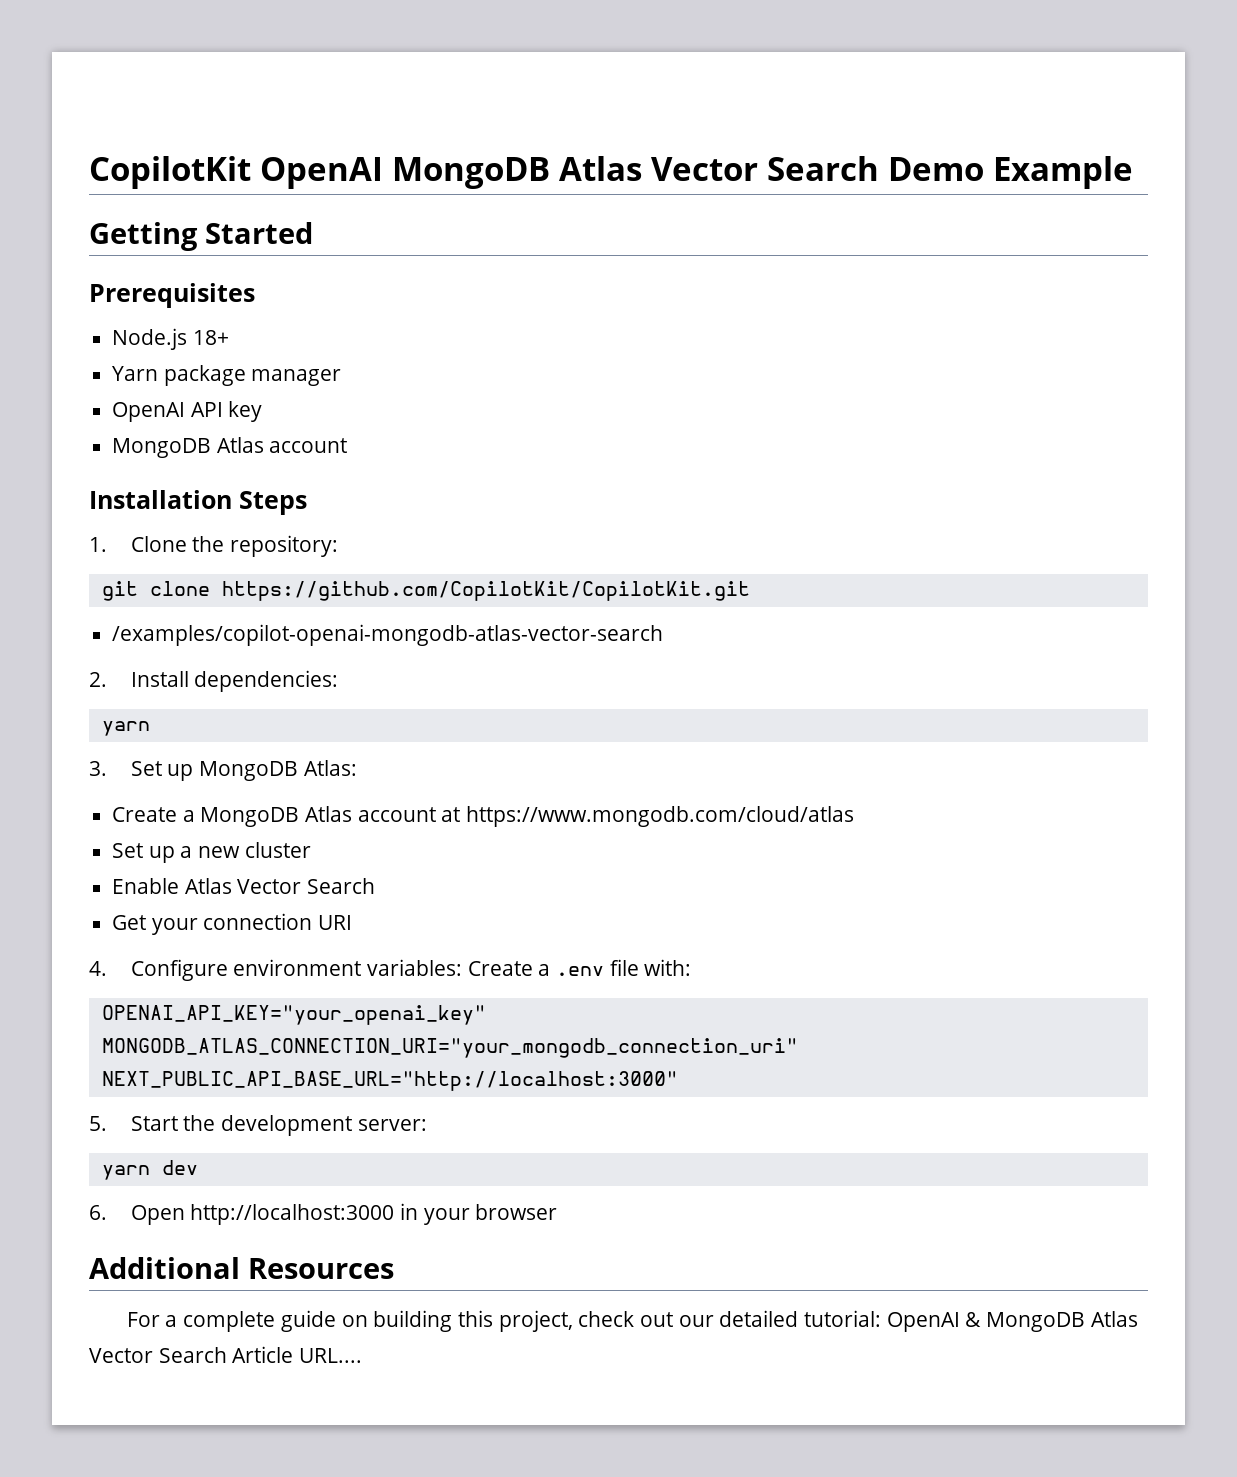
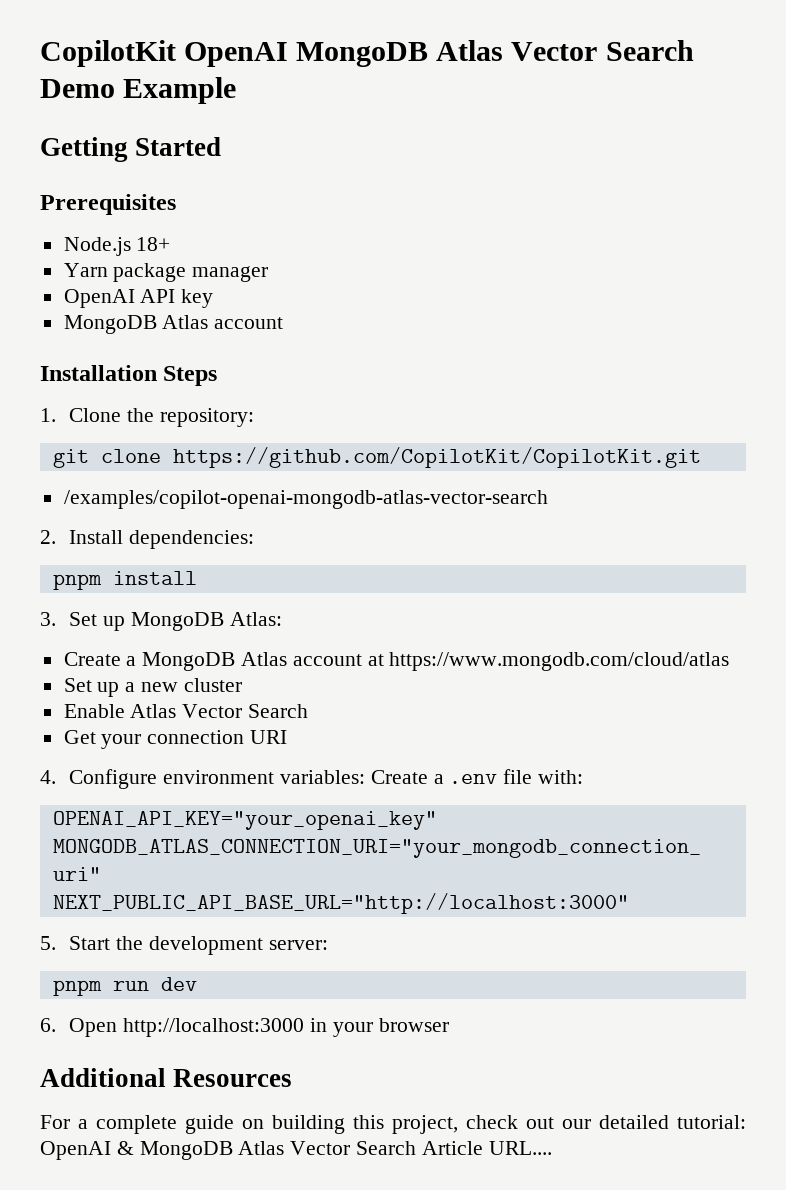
  2. Install dependencies:
- yarn
+ pnpm install
- yarn dev
+ pnpm run dev

